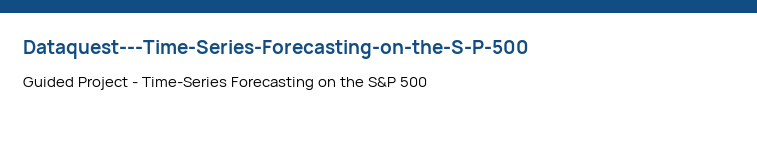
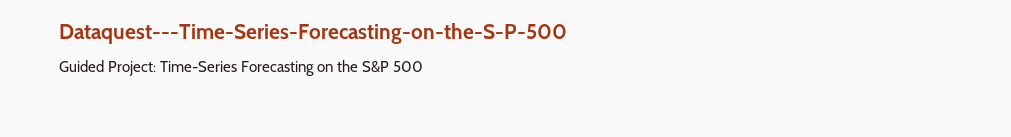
- Guided Project - Time-Series Forecasting on the S&P 500
+ Guided Project: Time-Series Forecasting on the S&P 500

